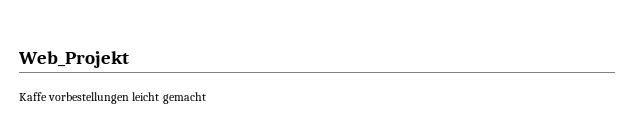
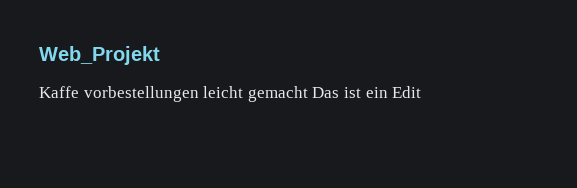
- Kaffe vorbestellungen leicht gemacht
+ Kaffe vorbestellungen leicht gemacht Das ist ein Edit

